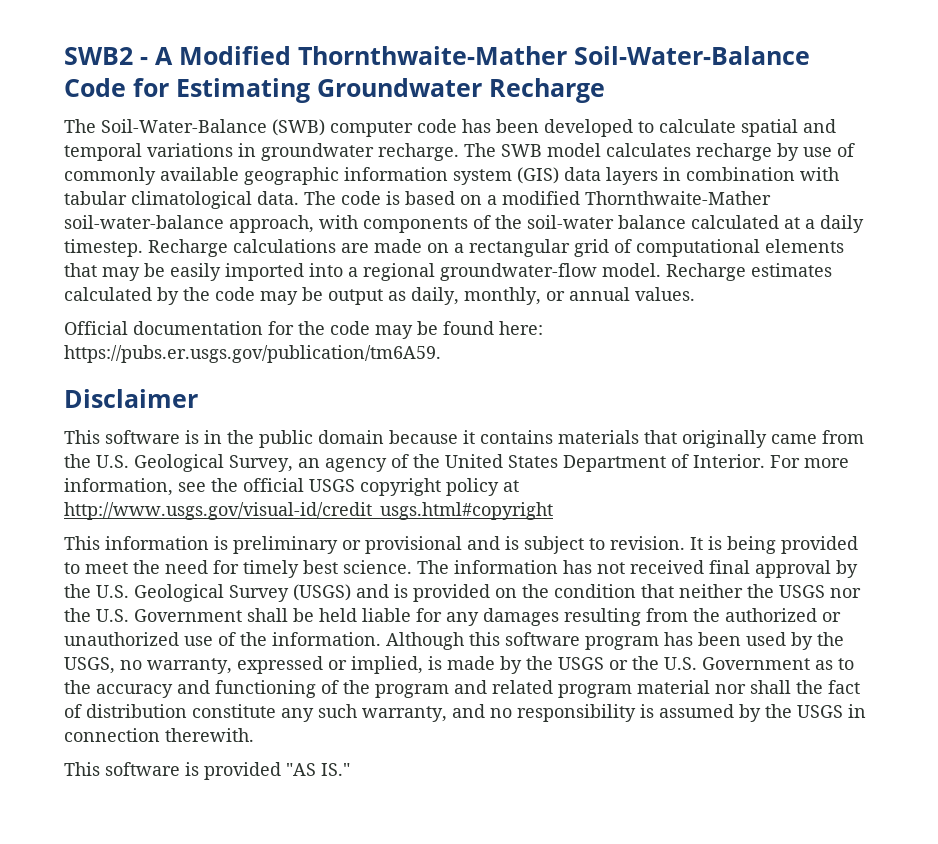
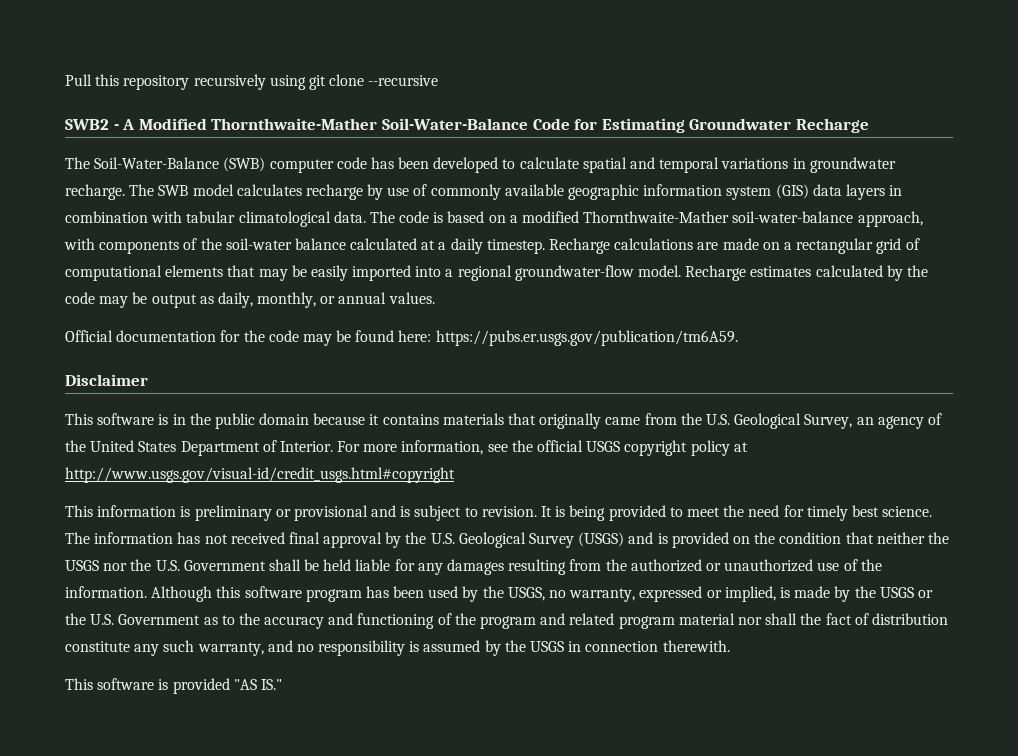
+ Pull this repository recursively using git clone --recursive

